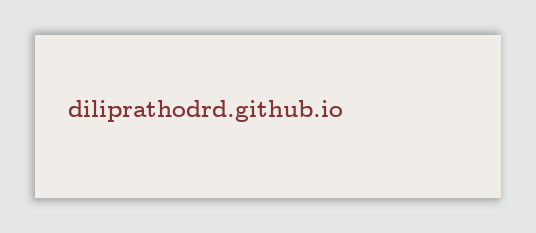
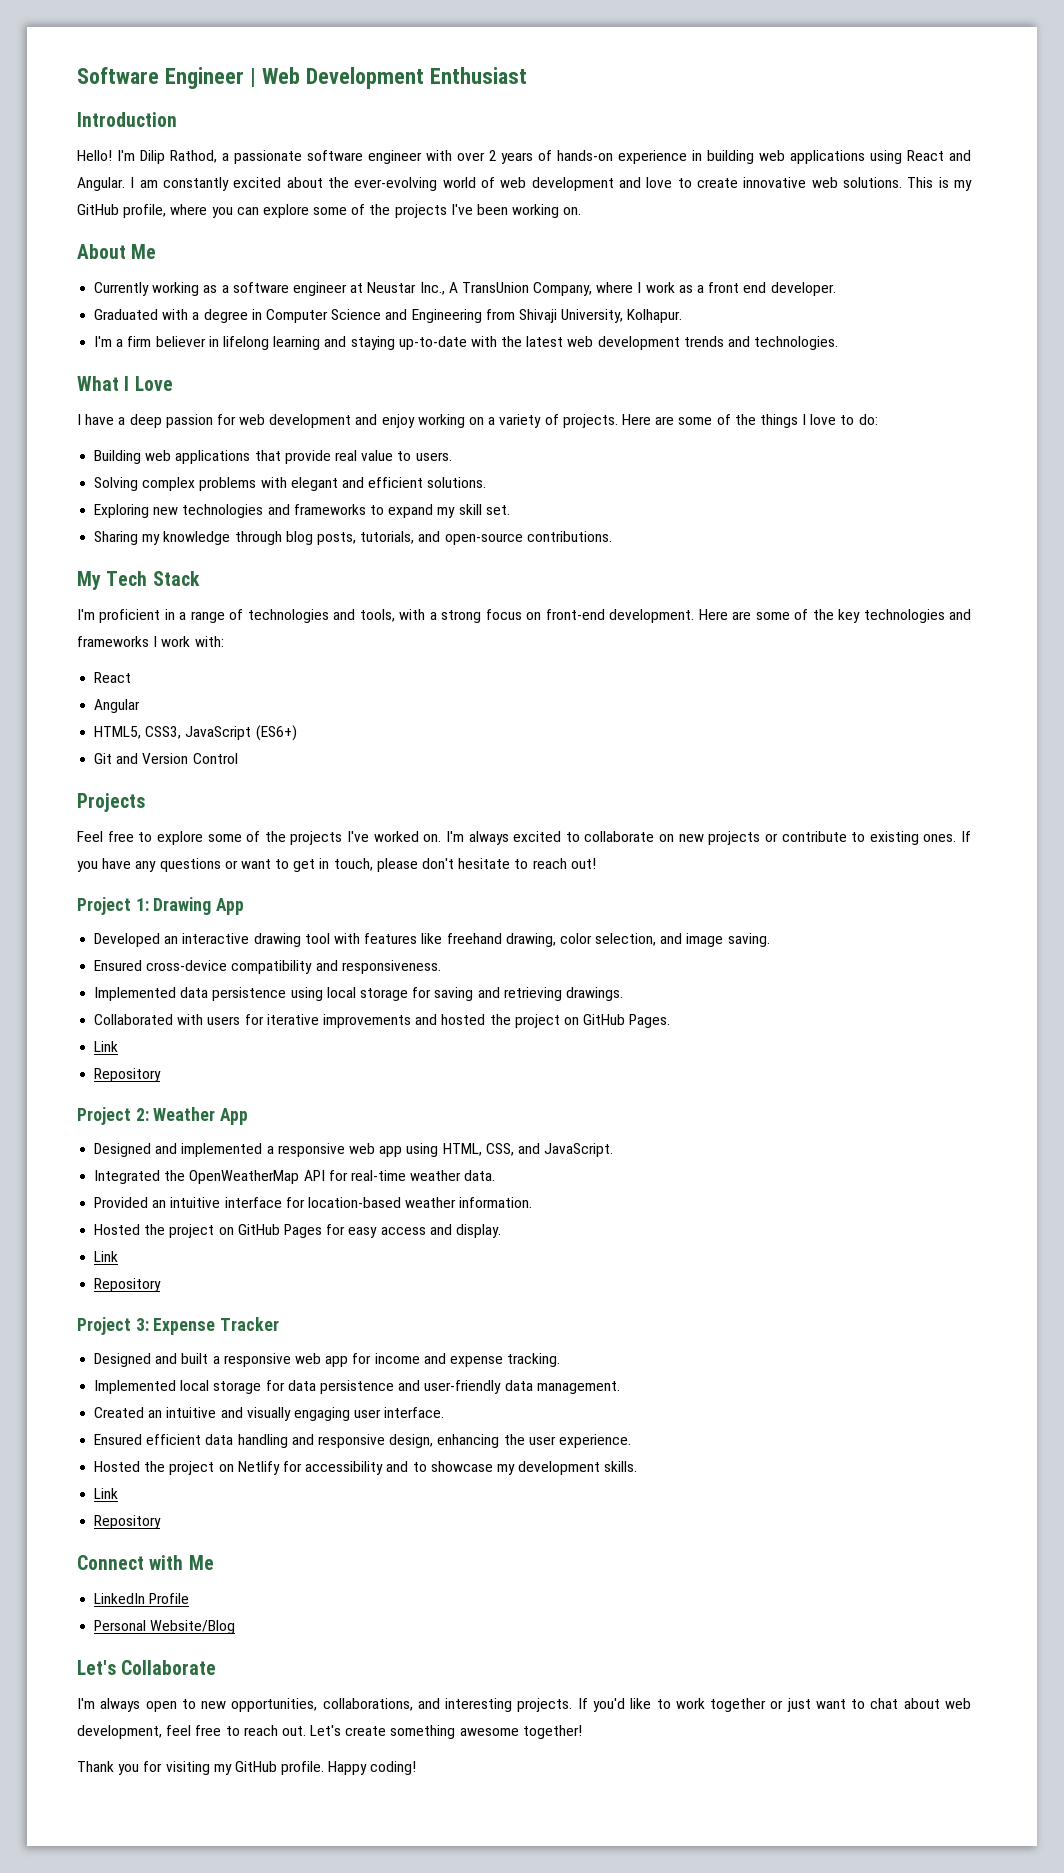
- diliprathodrd.github.io
+ Software Engineer | Web Development Enthusiast
+ Introduction
+ Hello! I'm Dilip Rathod, a passionate software engineer with over 2 years of hands-on experience in building web applications using React and Angular. I am constantly excited about the ever-evolving world of web development and love to create innovative web solutions. This is my GitHub profile, where you can explore some of the projects I've been working on.
+ About Me
+ Currently working as a software engineer at Neustar Inc., A TransUnion Company, where I work as a front end developer.
+ Graduated with a degree in Computer Science and Engineering from Shivaji University, Kolhapur.
+ I'm a firm believer in lifelong learning and staying up-to-date with the latest web development trends and technologies.
+ What I Love
+ I have a deep passion for web development and enjoy working on a variety of projects. Here are some of the things I love to do:
+ Building web applications that provide real value to users.
+ Solving complex problems with elegant and efficient solutions.
+ Exploring new technologies and frameworks to expand my skill set.
+ Sharing my knowledge through blog posts, tutorials, and open-source contributions.
+ My Tech Stack
+ I'm proficient in a range of technologies and tools, with a strong focus on front-end development. Here are some of the key technologies and frameworks I work with:
+ React
+ Angular
+ HTML5, CSS3, JavaScript (ES6+)
+ Git and Version Control
+ Projects
+ Feel free to explore some of the projects I've worked on. I'm always excited to collaborate on new projects or contribute to existing ones. If you have any questions or want to get in touch, please don't hesitate to reach out!
+ Project 1: Drawing App
+ Developed an interactive drawing tool with features like freehand drawing, color selection, and image saving.
+ Ensured cross-device compatibility and responsiveness.
+ Implemented data persistence using local storage for saving and retrieving drawings.
+ Collaborated with users for iterative improvements and hosted the project on GitHub Pages.
+ Link
+ Repository
+ Project 2: Weather App
+ Designed and implemented a responsive web app using HTML, CSS, and JavaScript.
+ Integrated the OpenWeatherMap API for real-time weather data.
+ Provided an intuitive interface for location-based weather information.
+ Hosted the project on GitHub Pages for easy access and display.
+ Link
+ Repository
+ Project 3: Expense Tracker
+ Designed and built a responsive web app for income and expense tracking.
+ Implemented local storage for data persistence and user-friendly data management.
+ Created an intuitive and visually engaging user interface.
+ Ensured efficient data handling and responsive design, enhancing the user experience.
+ Hosted the project on Netlify for accessibility and to showcase my development skills.
+ Link
+ Repository
+ Connect with Me
+ LinkedIn Profile
+ Personal Website/Blog
+ Let's Collaborate
+ I'm always open to new opportunities, collaborations, and interesting projects. If you'd like to work together or just want to chat about web development, feel free to reach out. Let's create something awesome together!
+ Thank you for visiting my GitHub profile. Happy coding!

